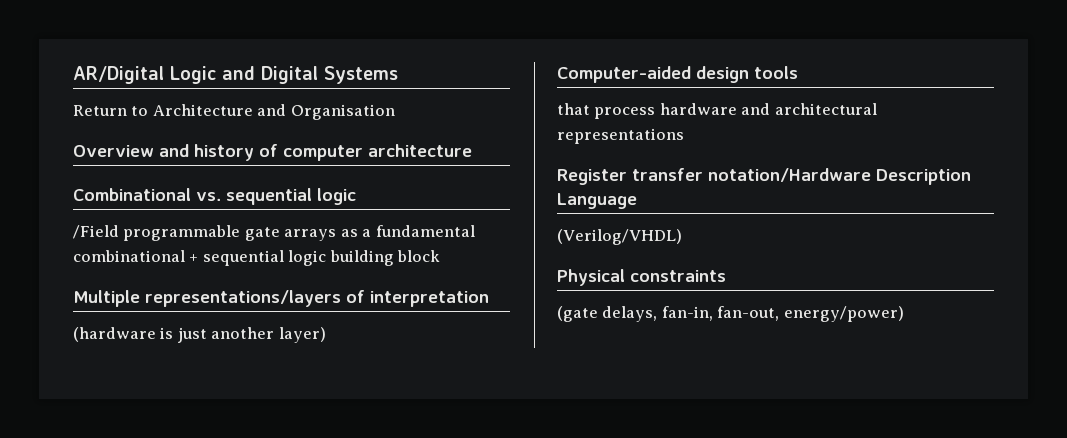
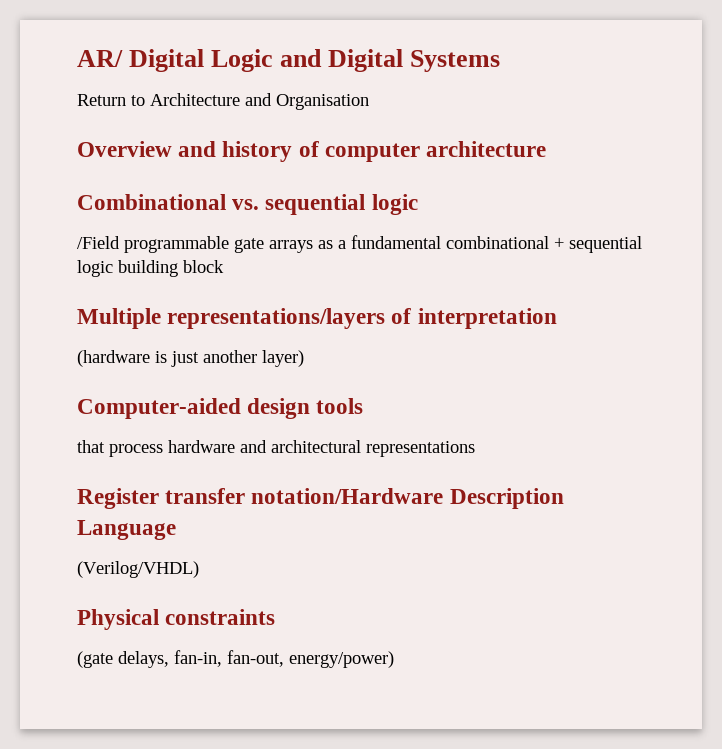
- AR/Digital Logic and Digital Systems
+ AR/ Digital Logic and Digital Systems

